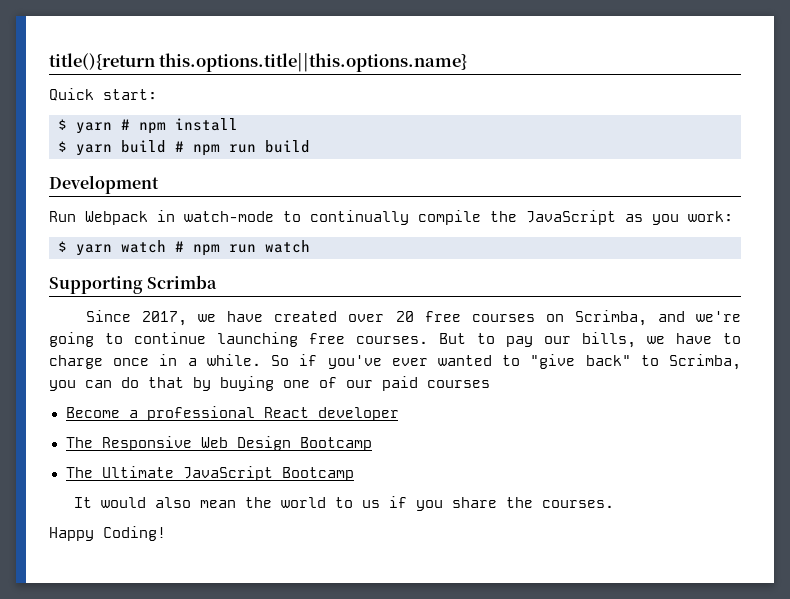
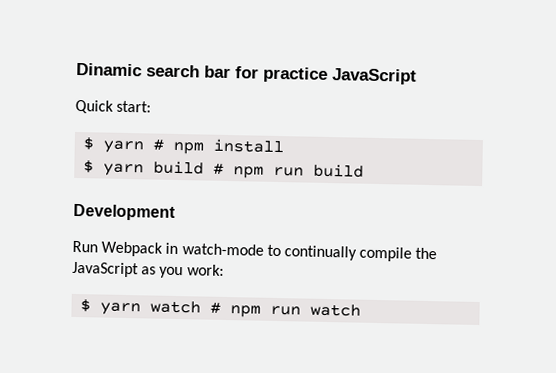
- title(){return this.options.title||this.options.name}
+ Dinamic search bar for practice JavaScript
- Supporting Scrimba
- Since 2017, we have created over 20 free courses on Scrimba, and we're going to continue launching free courses. But to pay our bills, we have to charge once in a while. So if you've ever wanted to "give back" to Scrimba, you can do that by buying one of our paid courses
- Become a professional React developer
- The Responsive Web Design Bootcamp
- The Ultimate JavaScript Bootcamp
- It would also mean the world to us if you share the courses.
- Happy Coding!

